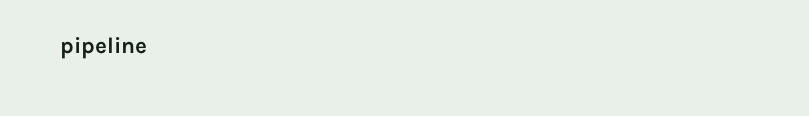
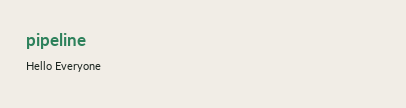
+ Hello Everyone

